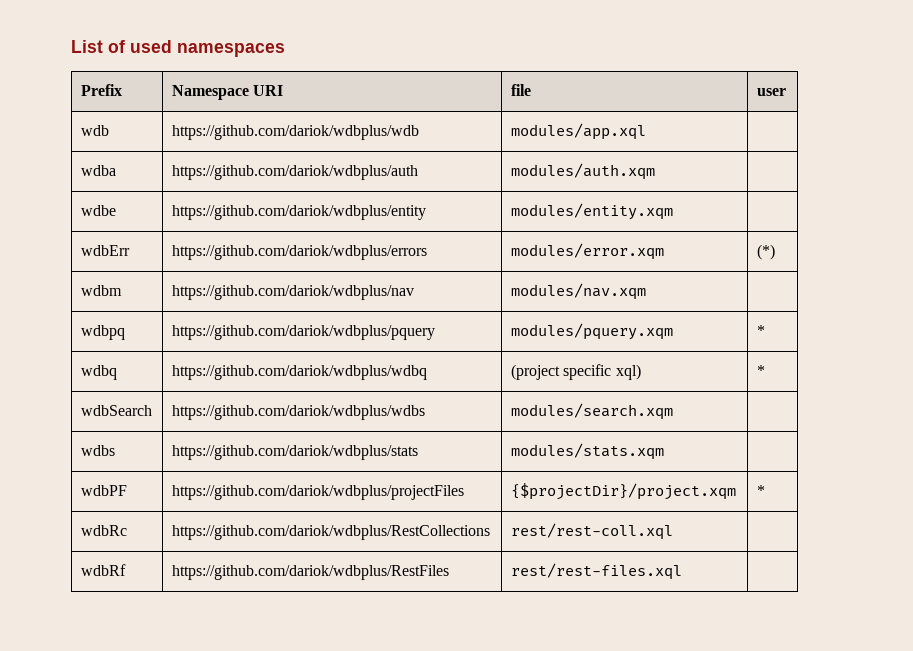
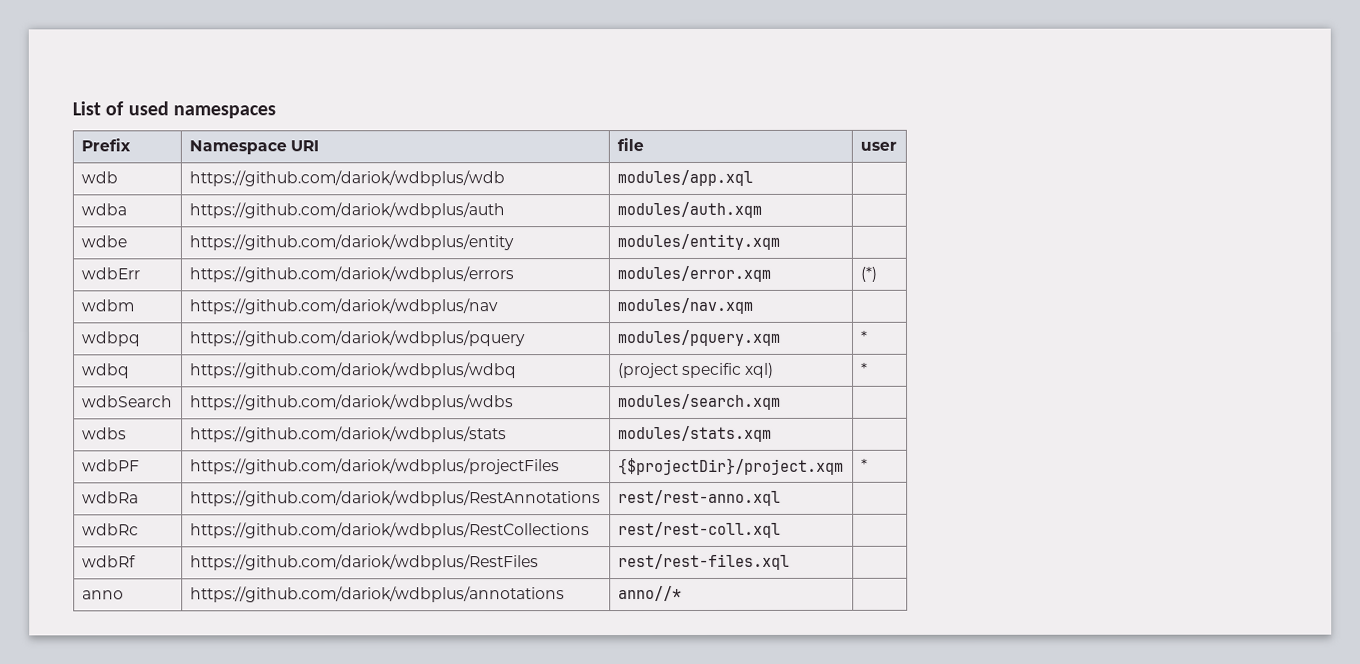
+ wdbRa | https://github.com/dariok/wdbplus/RestAnnotations | rest/rest-anno.xql |
+ anno | https://github.com/dariok/wdbplus/annotations | anno//* |

